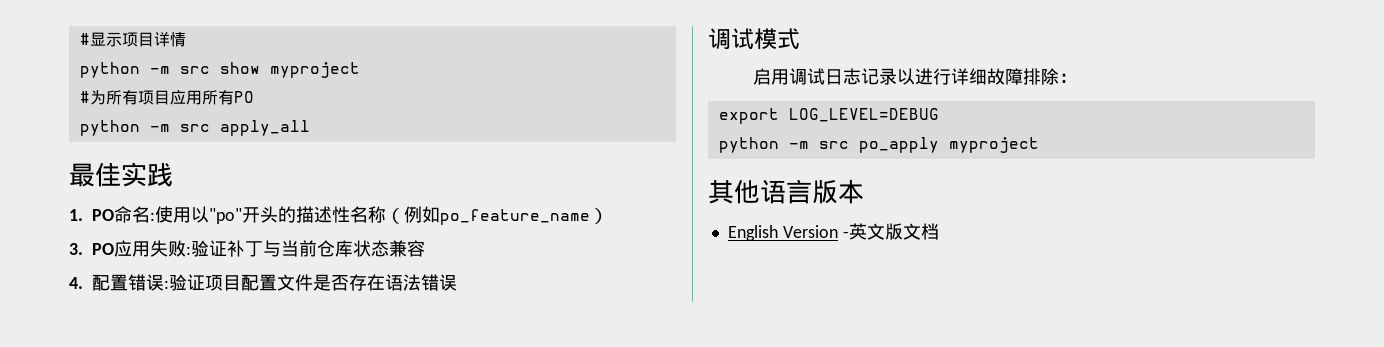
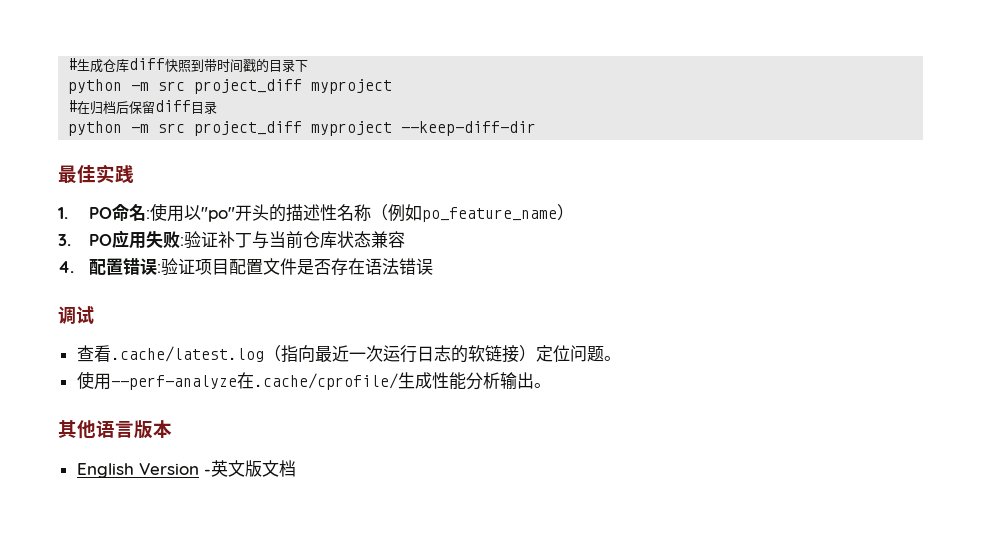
- #显示项目详情
- python -m src show myproject
+ #生成仓库diff快照到带时间戳的目录下
+ python -m src project_diff myproject
- #为所有项目应用所有PO
- python -m src apply_all
+ #在归档后保留diff目录
+ python -m src project_diff myproject --keep-diff-dir
- 调试模式
- 启用调试日志记录以进行详细故障排除：
- export LOG_LEVEL=DEBUG
- python -m src po_apply myproject
+ 调试
+ 查看.cache/latest.log（指向最近一次运行日志的软链接）定位问题。
+ 使用--perf-analyze在.cache/cprofile/生成性能分析输出。

